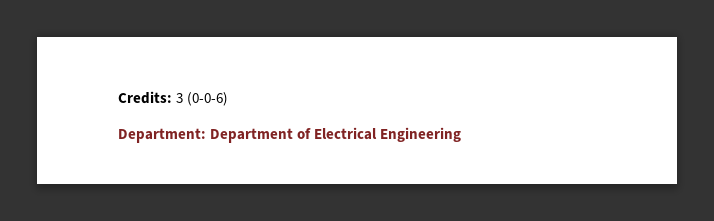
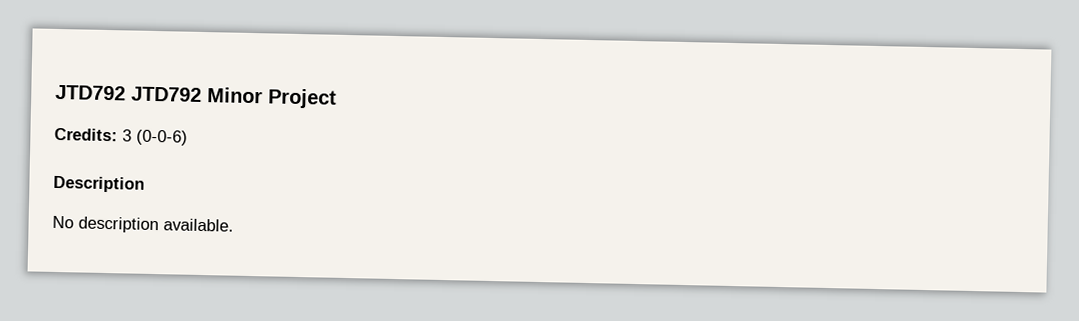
+ JTD792 JTD792 Minor Project
- Department: Department of Electrical Engineering
+ Description
+ No description available.

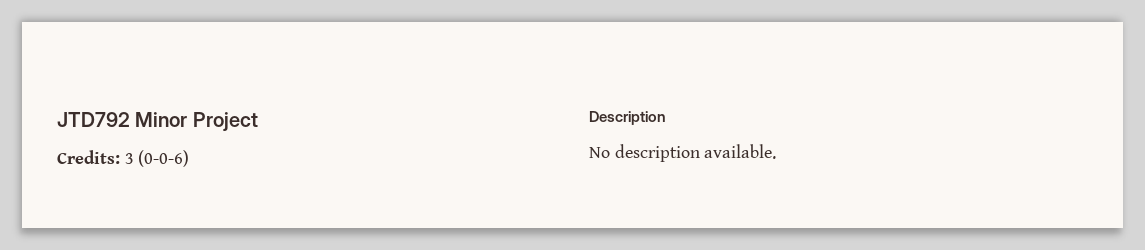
- JTD792 JTD792 Minor Project
+ JTD792 Minor Project

